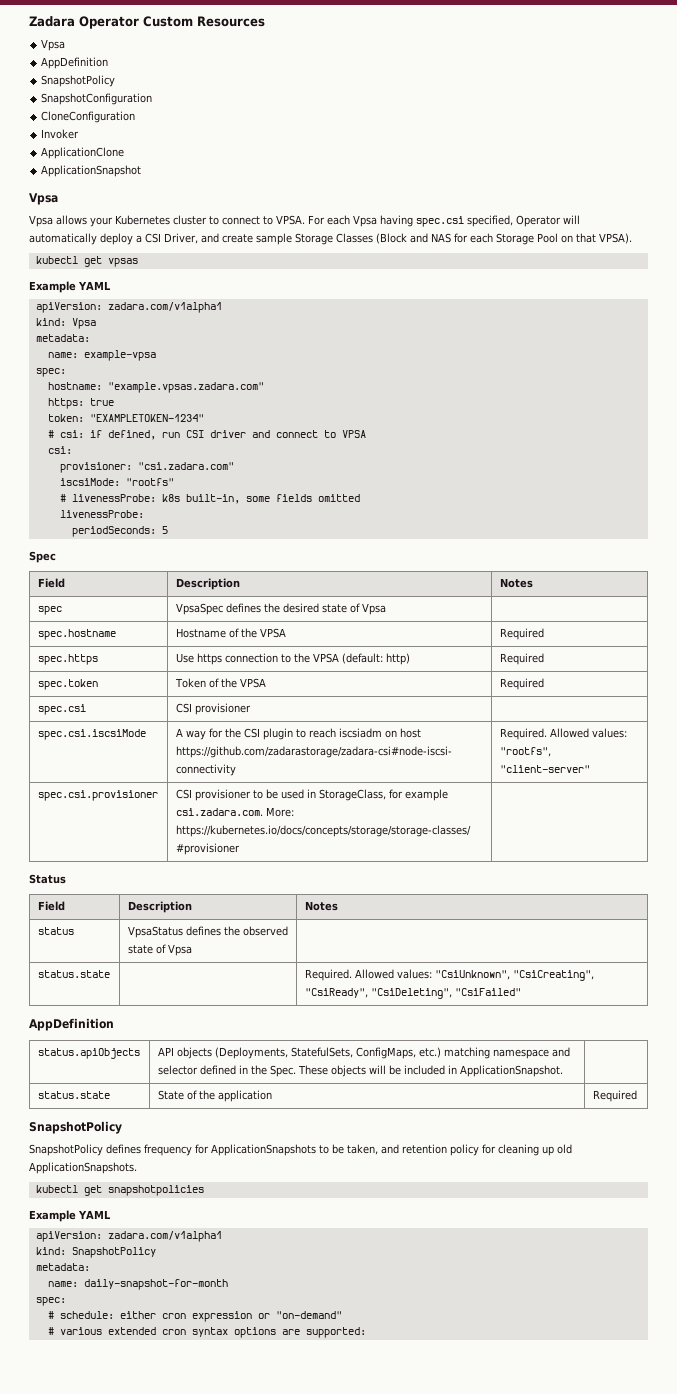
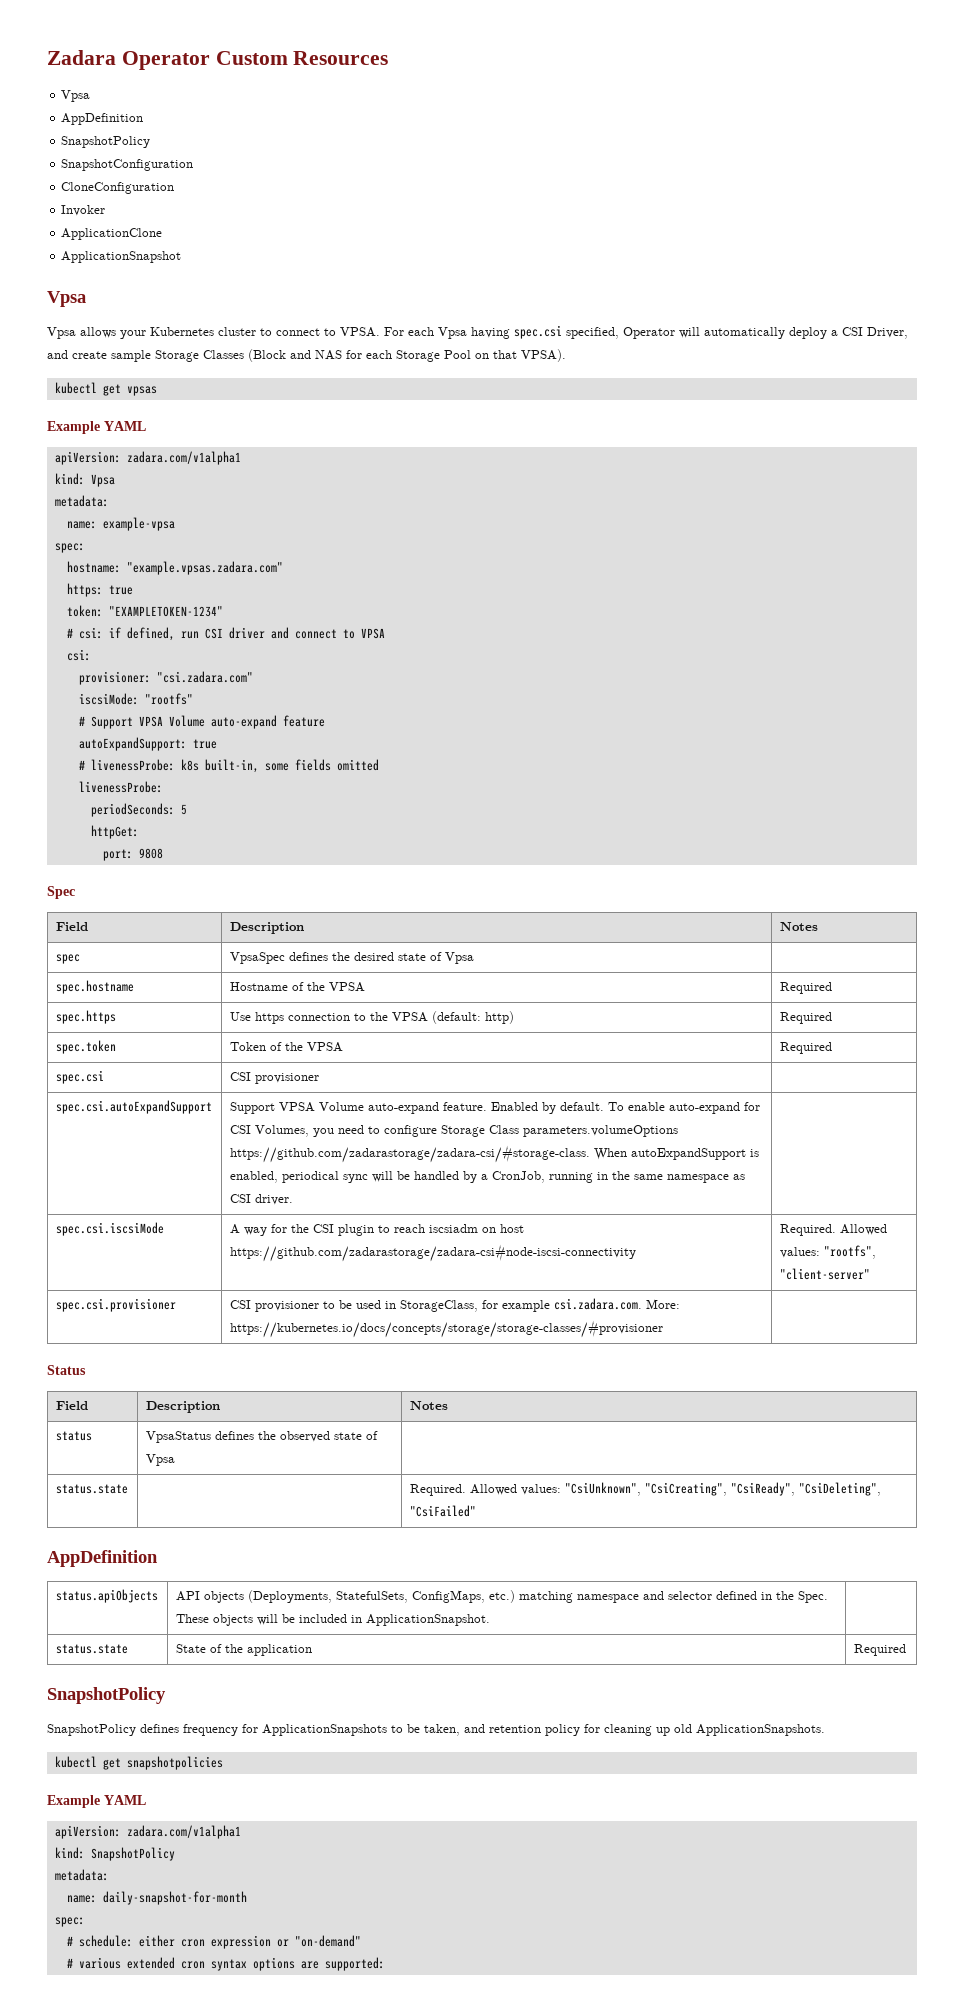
+ # Support VPSA Volume auto-expand feature
+ autoExpandSupport: true
+ httpGet:
+ port: 9808
+ spec.csi.autoExpandSupport | Support VPSA Volume auto-expand feature. Enabled by default. To enable auto-expand for CSI Volumes, you need to configure Storage Class parameters.volumeOptions https://github.com/zadarastorage/zadara-csi/#storage-class. When autoExpandSupport is enabled, periodical sync will be handled by a CronJob, running in the same namespace as CSI driver.

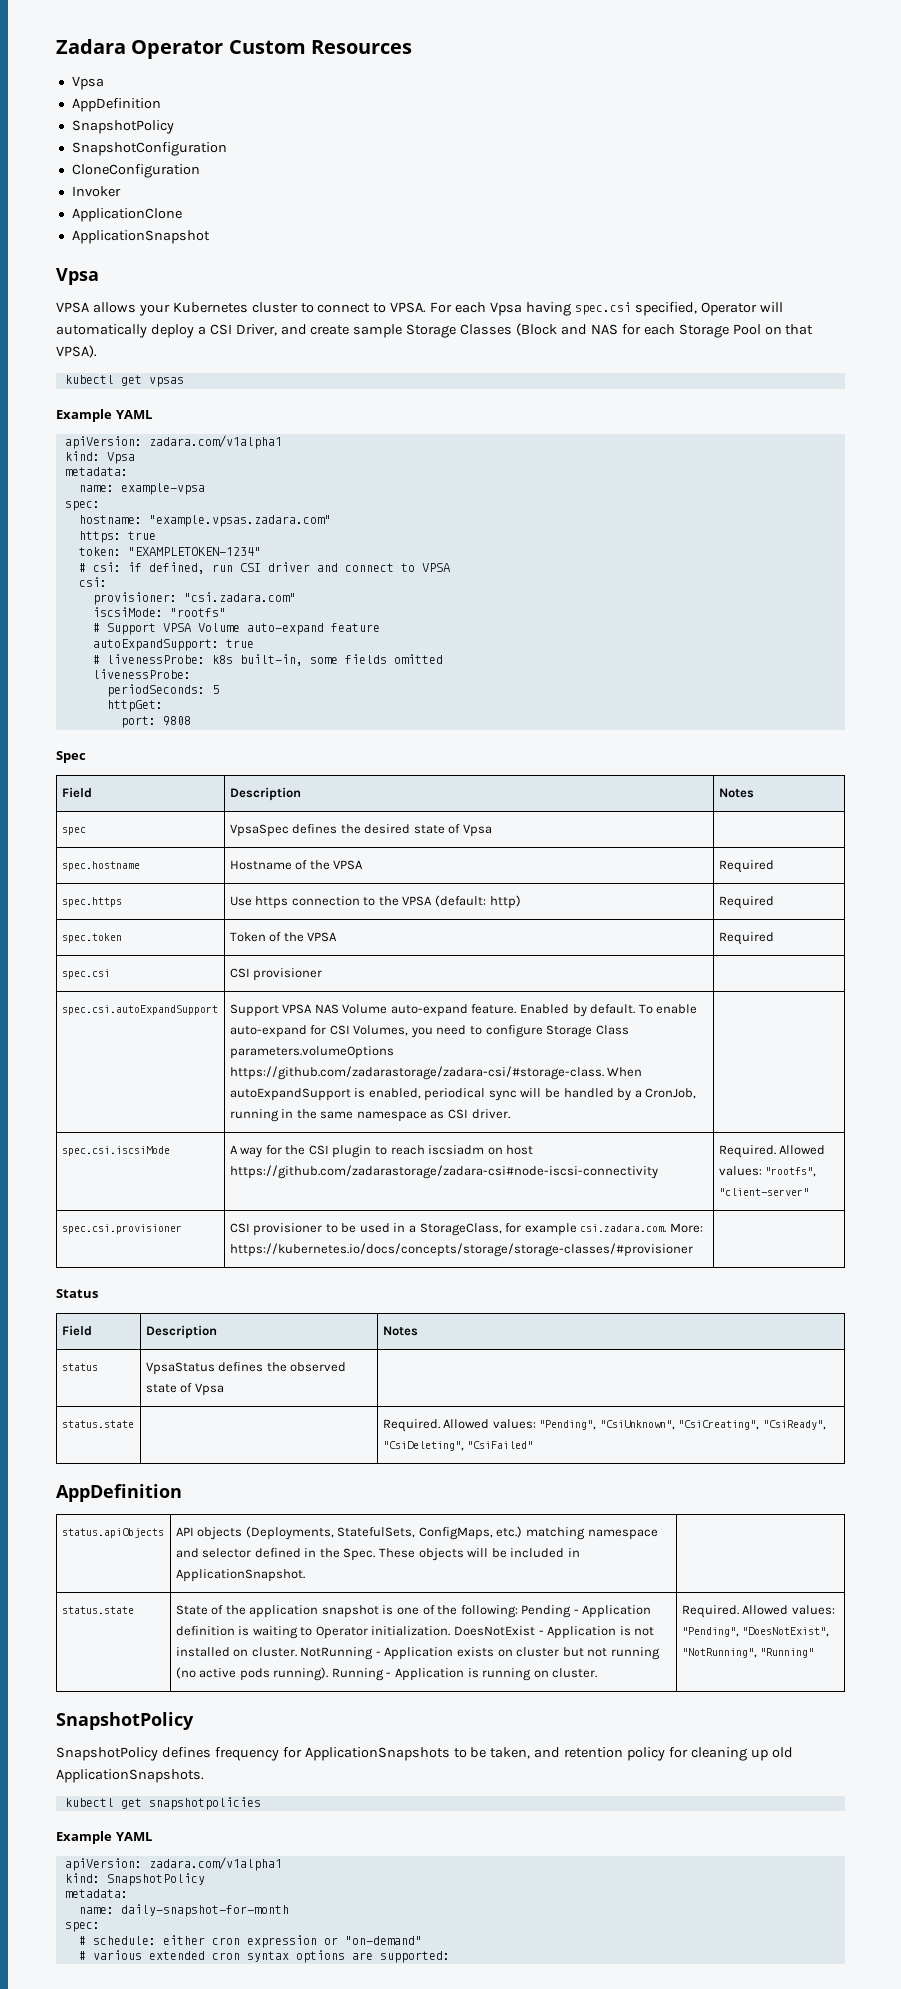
- Vpsa allows your Kubernetes cluster to connect to VPSA.
+ VPSA allows your Kubernetes cluster to connect to VPSA.
- Support VPSA Volume auto-expand feature.
+ Support VPSA NAS Volume auto-expand feature.
- spec.csi.provisioner | CSI provisioner to be used in StorageClass, for example csi.zadara.com. More: https://kubernetes.io/docs/concepts/storage/storage-classes/#provisioner |
+ spec.csi.provisioner | CSI provisioner to be used in a StorageClass, for example csi.zadara.com. More: https://kubernetes.io/docs/concepts/storage/storage-classes/#provisioner |
- status.state | | Required. Allowed values: "CsiUnknown", "CsiCreating", "CsiReady", "CsiDeleting", "CsiFailed"
+ status.state | | Required. Allowed values: "Pending", "CsiUnknown", "CsiCreating", "CsiReady", "CsiDeleting", "CsiFailed"
- State of the application | Required
+ State of the application snapshot is one of the following: Pending - Application definition is waiting to Operator initialization. DoesNotExist - Application is not installed on cluster. NotRunning - Application exists on cluster but not running (no active pods running). Running - Application is running on cluster. | Required. Allowed values: "Pending", "DoesNotExist", "NotRunning", "Running"

